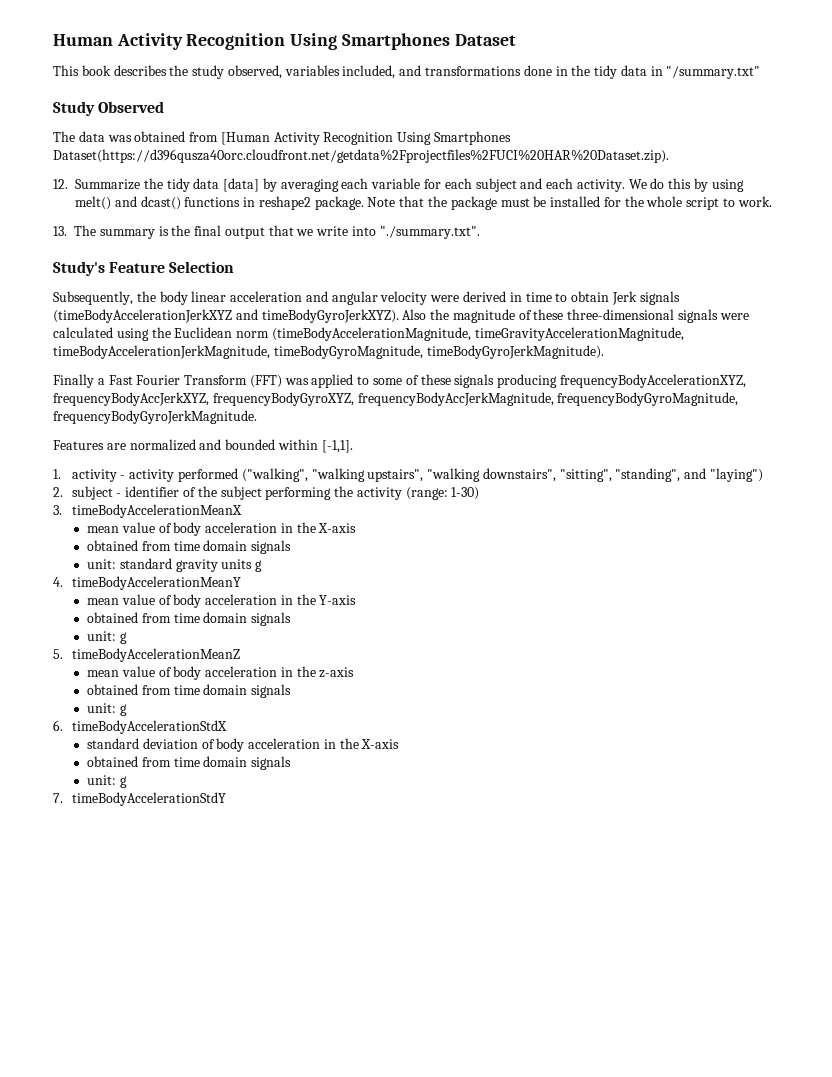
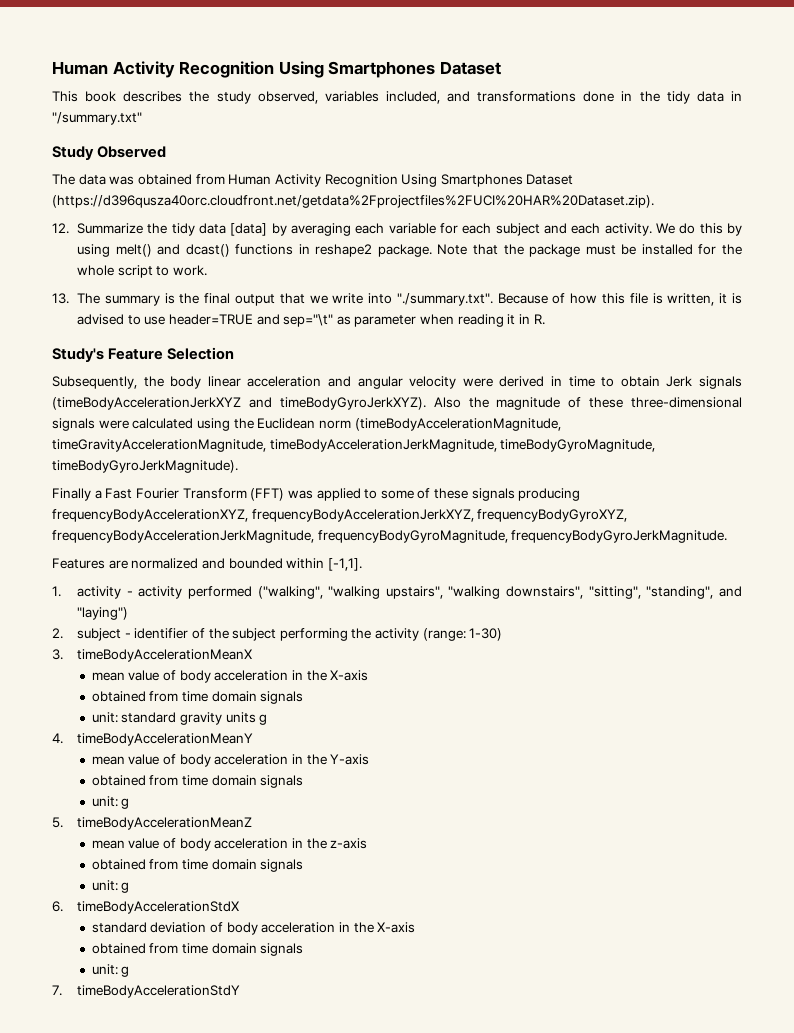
- The data was obtained from [Human Activity Recognition Using Smartphones Dataset(https://d396qusza40orc.cloudfront.net/getdata%2Fprojectfiles%2FUCI%20HAR%20Dataset.zip).
+ The data was obtained from Human Activity Recognition Using Smartphones Dataset (https://d396qusza40orc.cloudfront.net/getdata%2Fprojectfiles%2FUCI%20HAR%20Dataset.zip).
- 13. The summary is the final output that we write into "./summary.txt".
+ 13. The summary is the final output that we write into "./summary.txt". Because of how this file is written, it is advised to use header=TRUE and sep="\t" as parameter when reading it in R.
- Finally a Fast Fourier Transform (FFT) was applied to some of these signals producing frequencyBodyAccelerationXYZ, frequencyBodyAccJerkXYZ, frequencyBodyGyroXYZ, frequencyBodyAccJerkMagnitude, frequencyBodyGyroMagnitude, frequencyBodyGyroJerkMagnitude.
+ Finally a Fast Fourier Transform (FFT) was applied to some of these signals producing frequencyBodyAccelerationXYZ, frequencyBodyAccelerationJerkXYZ, frequencyBodyGyroXYZ, frequencyBodyAccelerationJerkMagnitude, frequencyBodyGyroMagnitude, frequencyBodyGyroJerkMagnitude.

